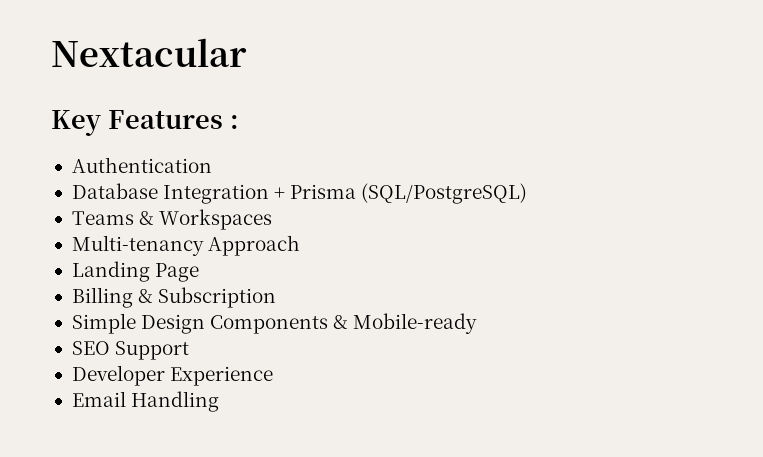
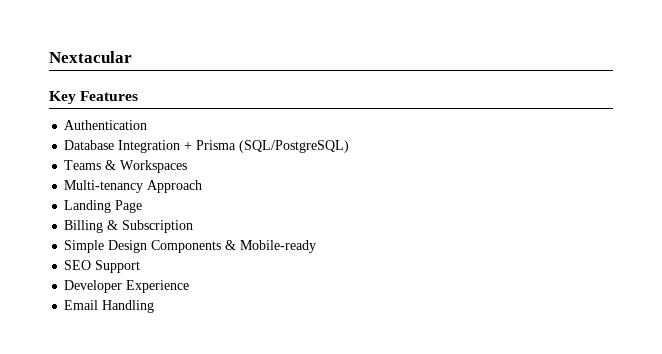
- Key Features :
+ Key Features

